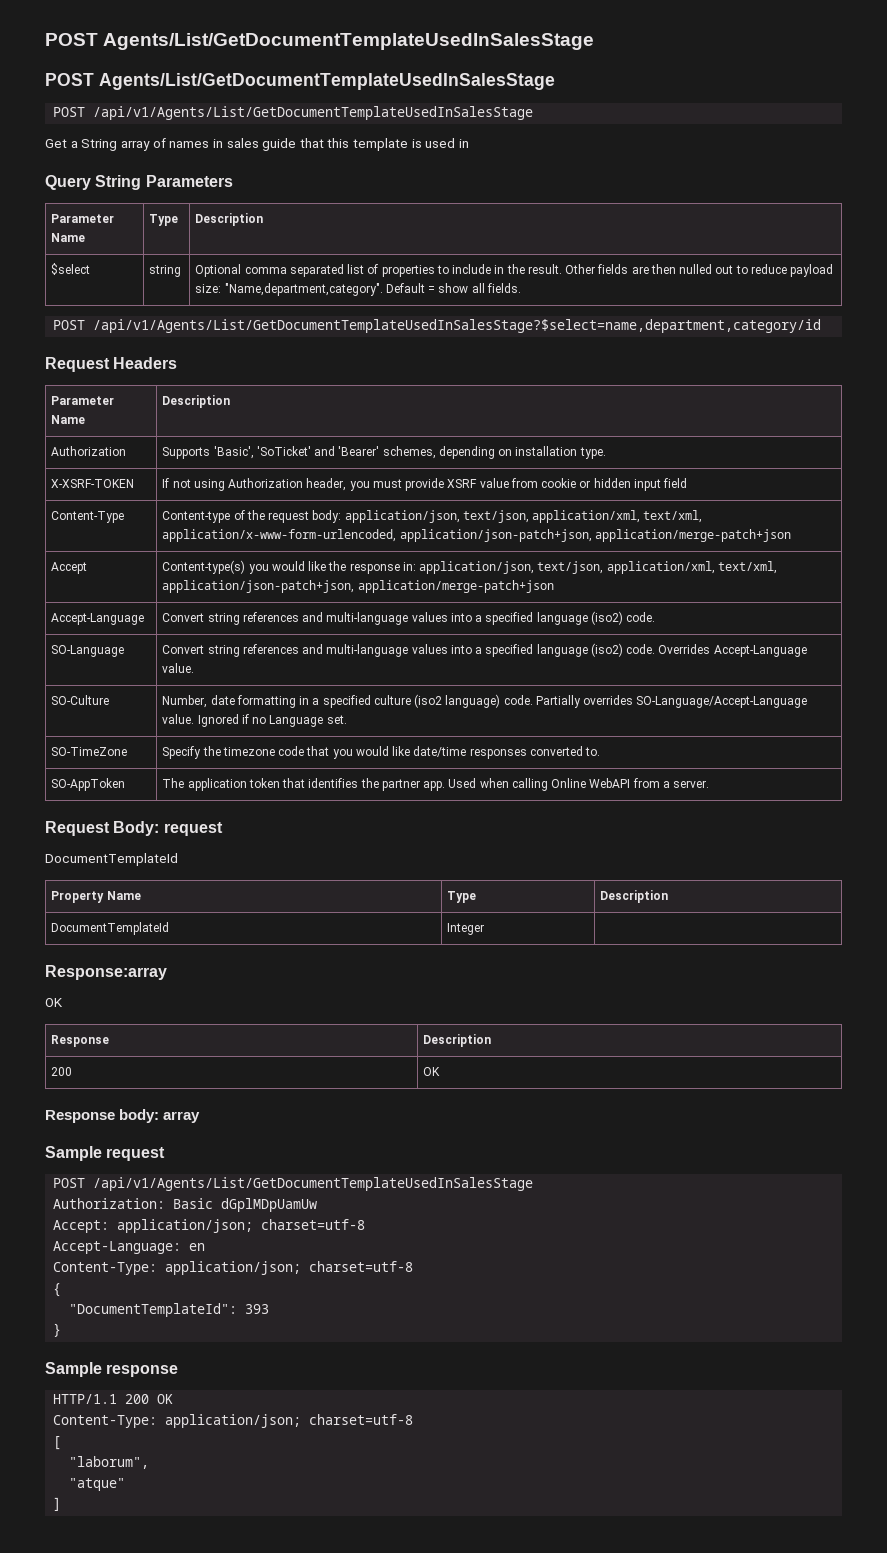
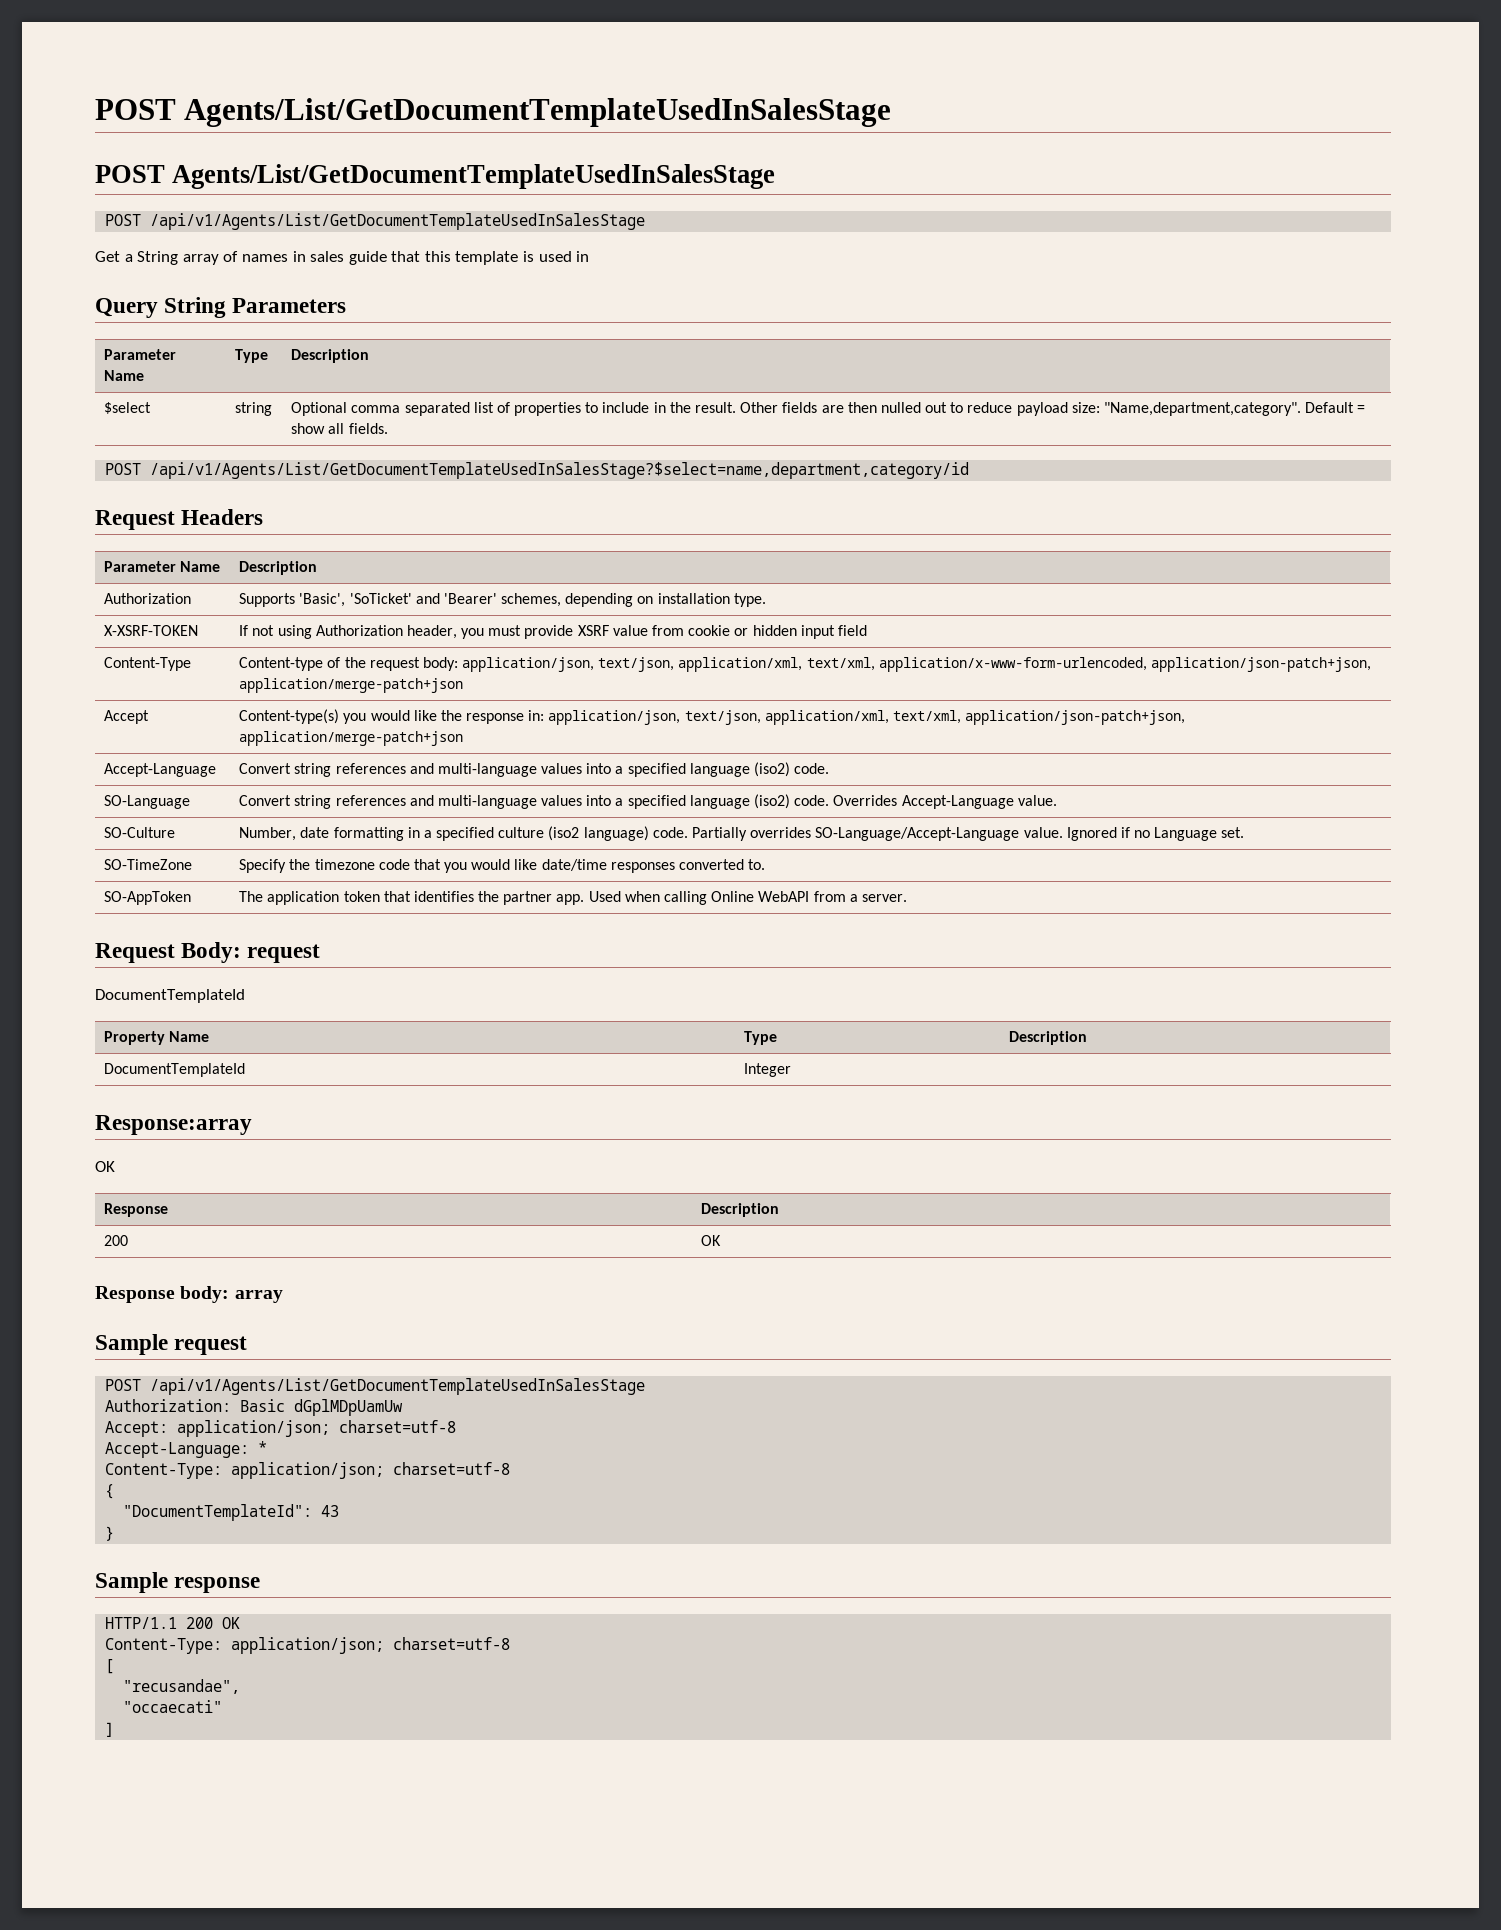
- Accept-Language: en
+ Accept-Language: *
- "DocumentTemplateId": 393
+ "DocumentTemplateId": 43
- "laborum",
- "atque"
+ "recusandae",
+ "occaecati"

